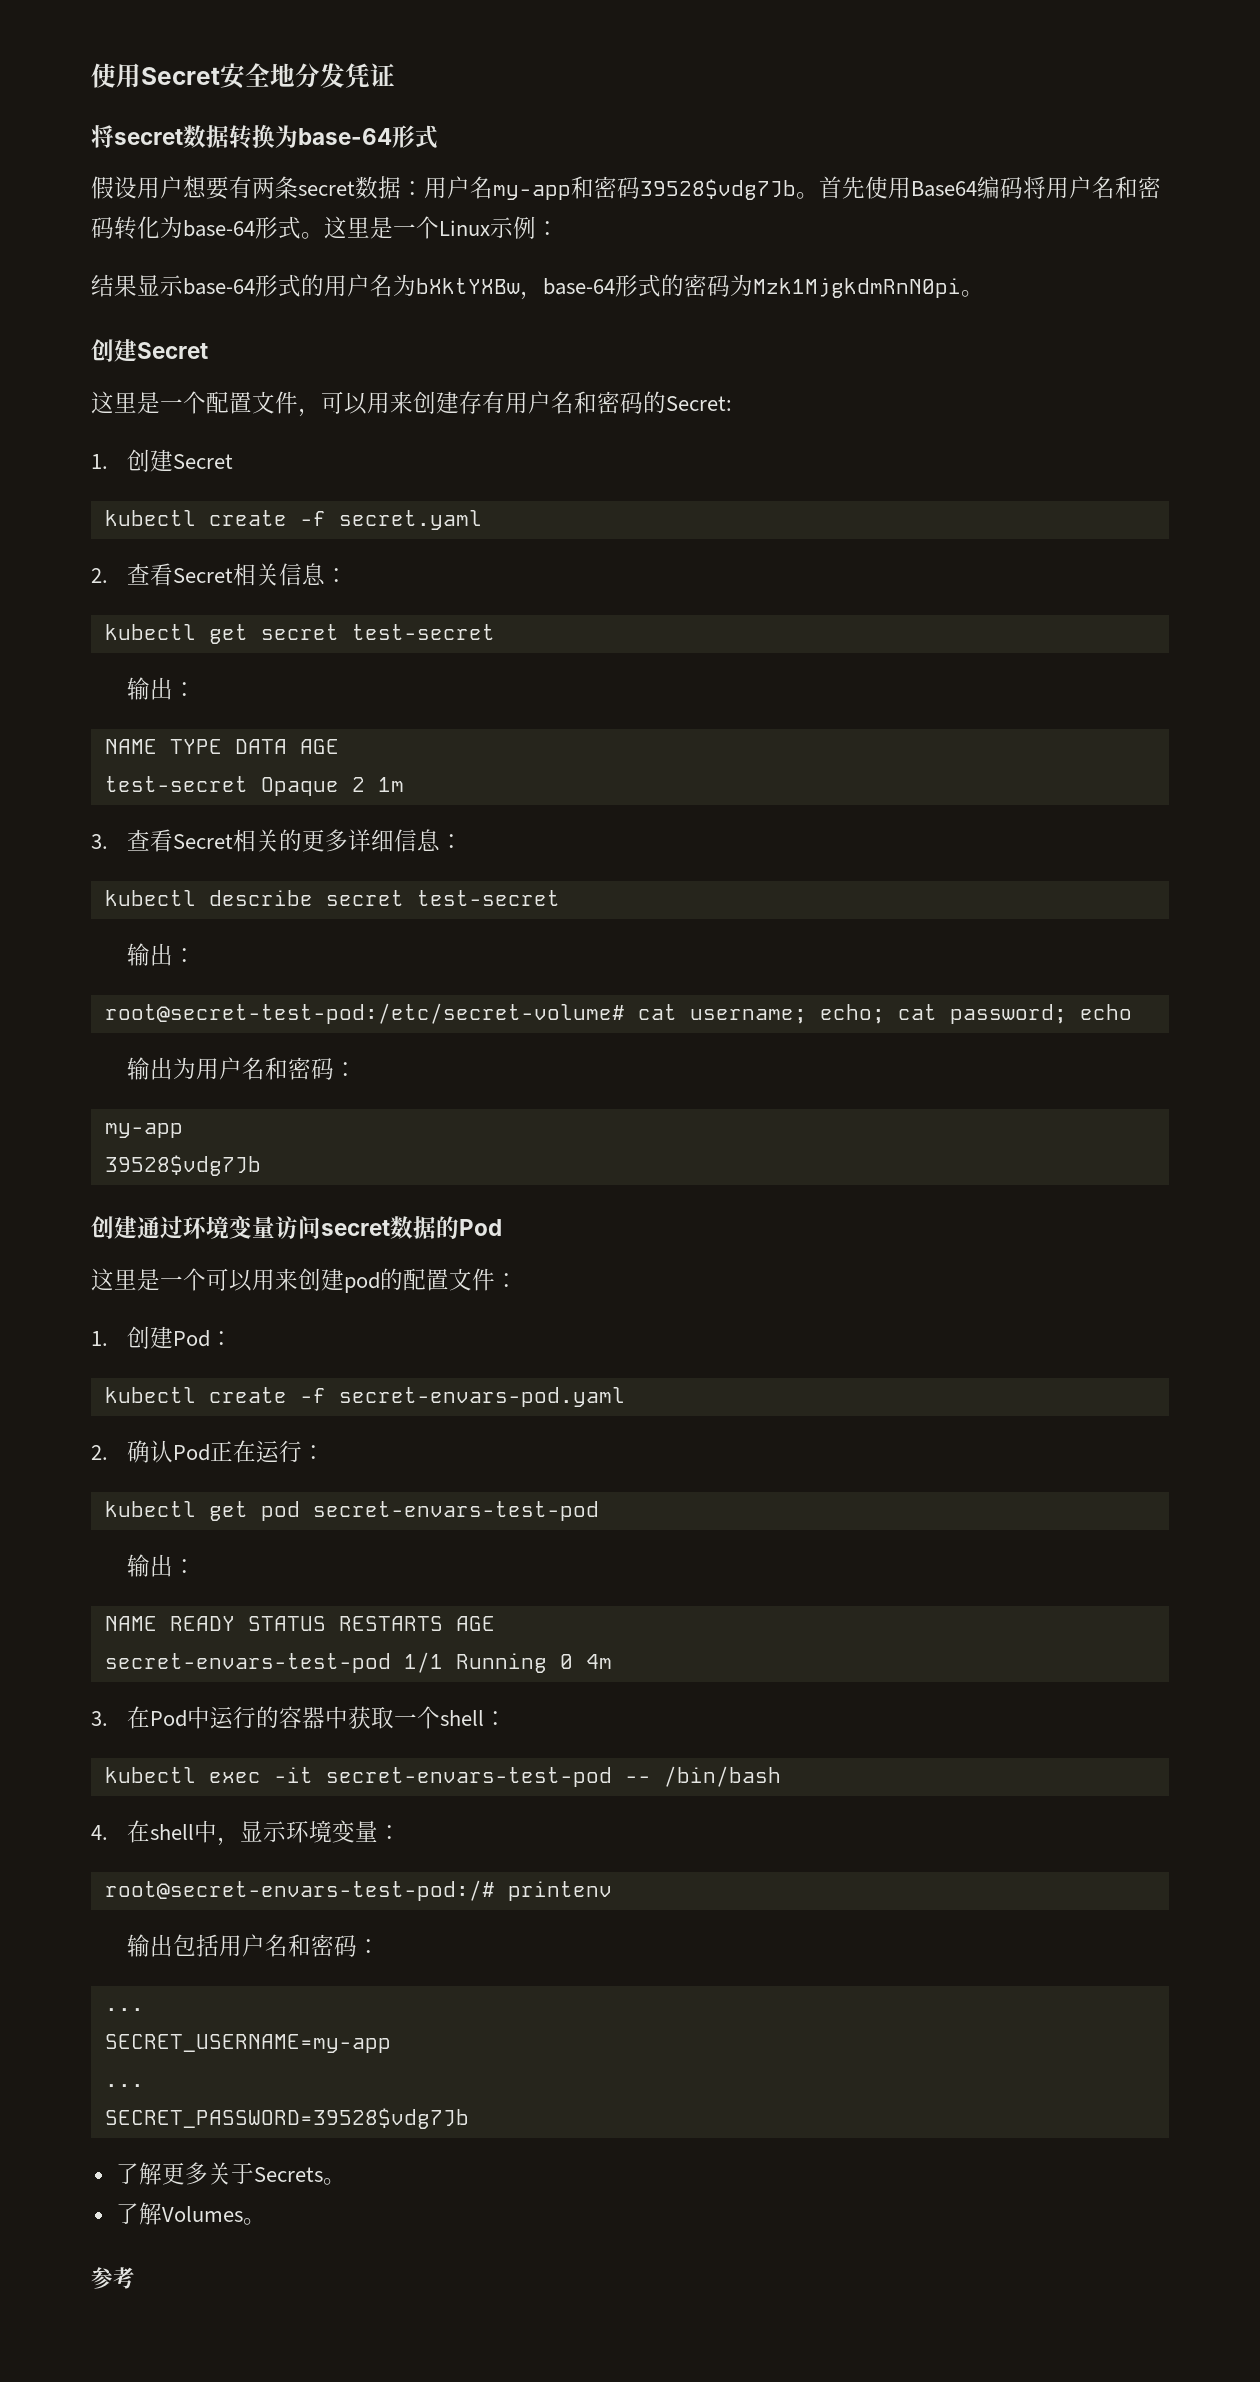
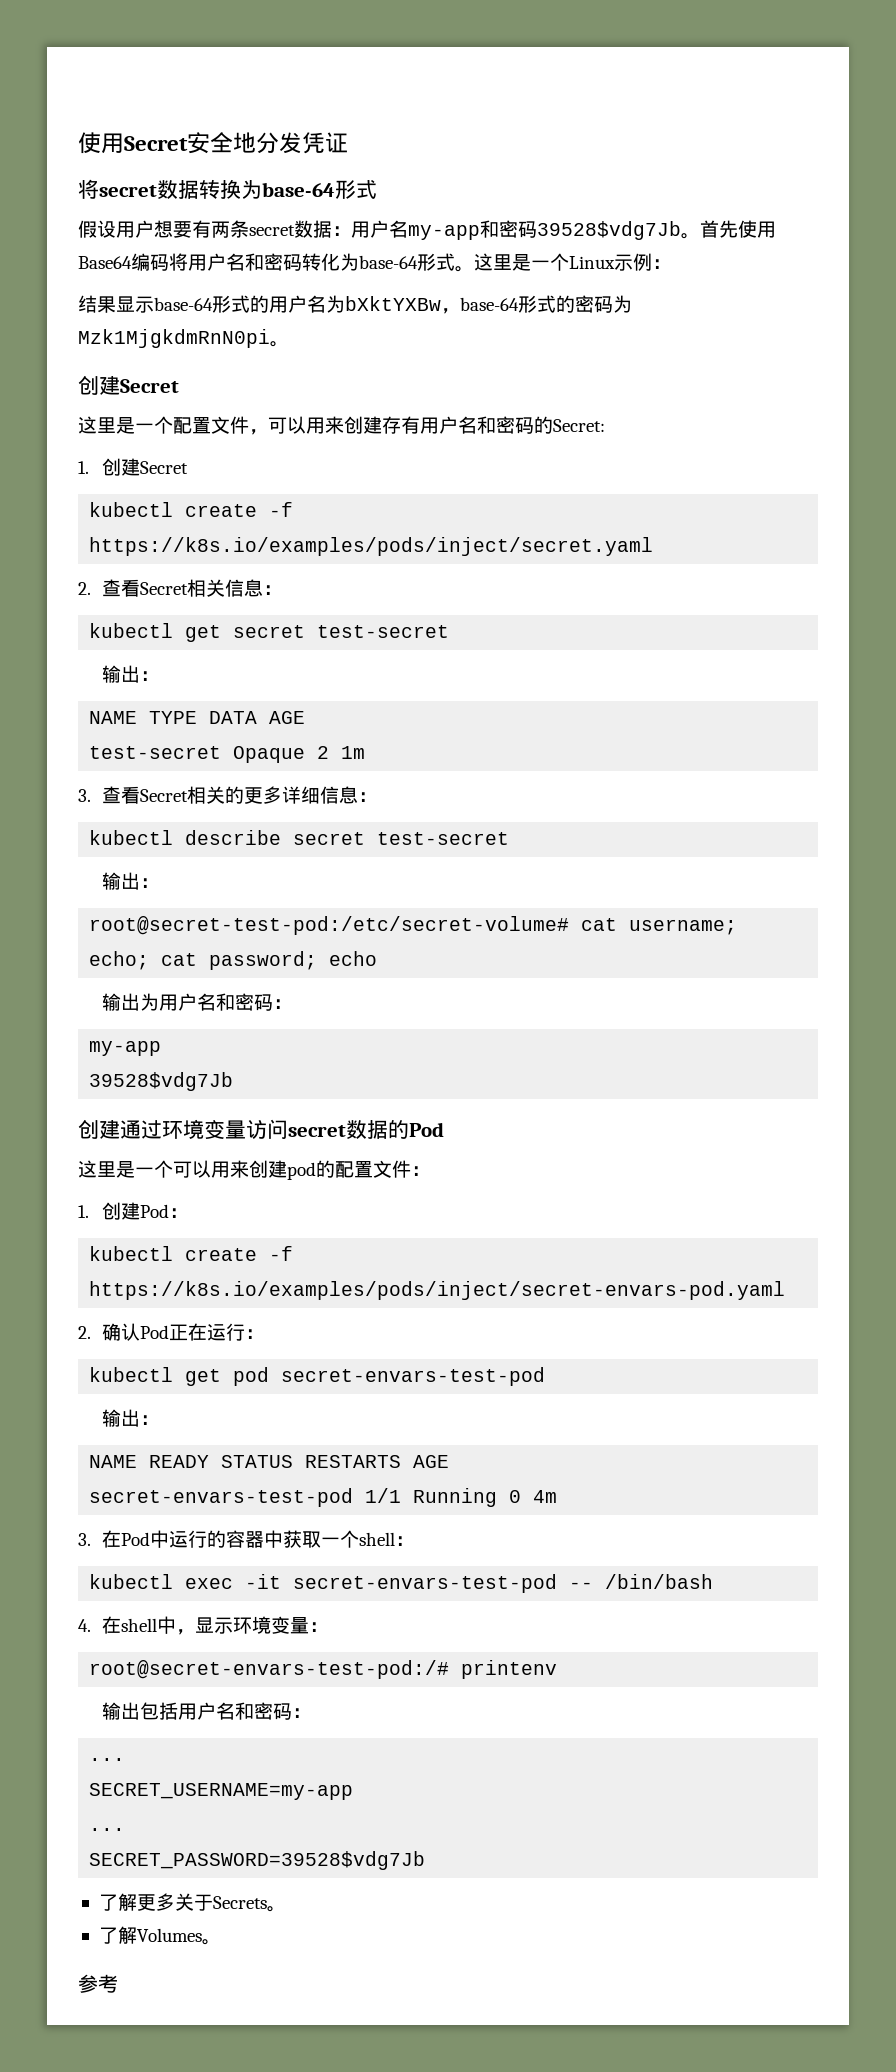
- kubectl create -f secret.yaml
+ kubectl create -f https://k8s.io/examples/pods/inject/secret.yaml
- kubectl create -f secret-envars-pod.yaml
+ kubectl create -f https://k8s.io/examples/pods/inject/secret-envars-pod.yaml

